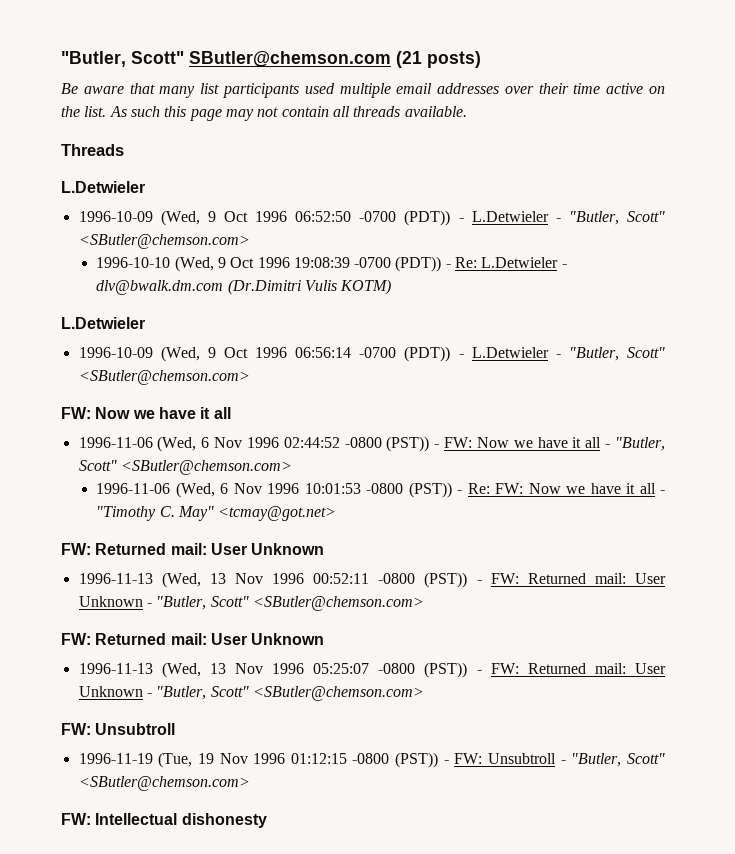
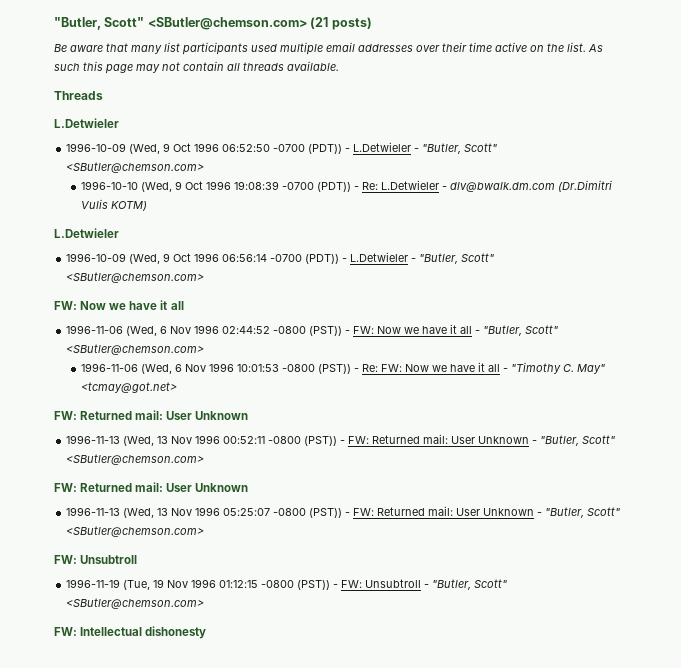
- "Butler, Scott" SButler@chemson.com (21 posts)
+ "Butler, Scott" <SButler@chemson.com> (21 posts)

